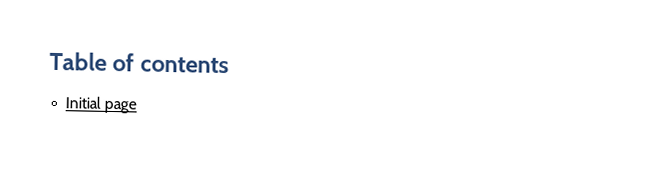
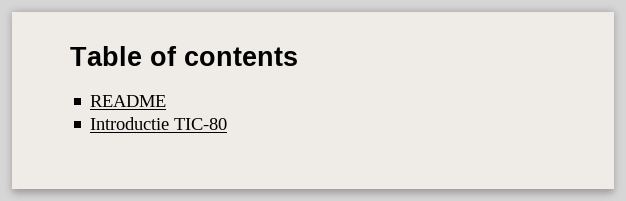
- Initial page
+ README
+ Introductie TIC-80

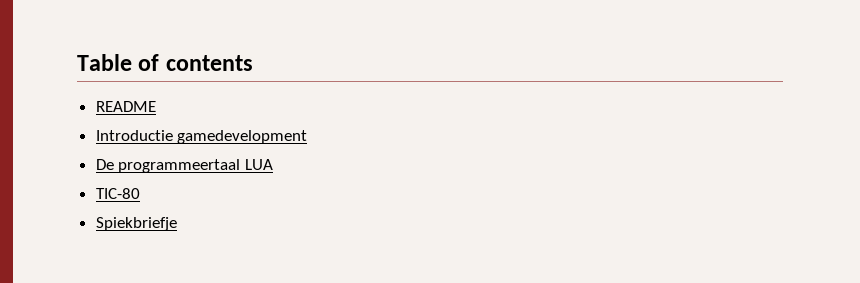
- Introductie TIC-80
+ Introductie gamedevelopment
+ De programmeertaal LUA
+ TIC-80
+ Spiekbriefje

